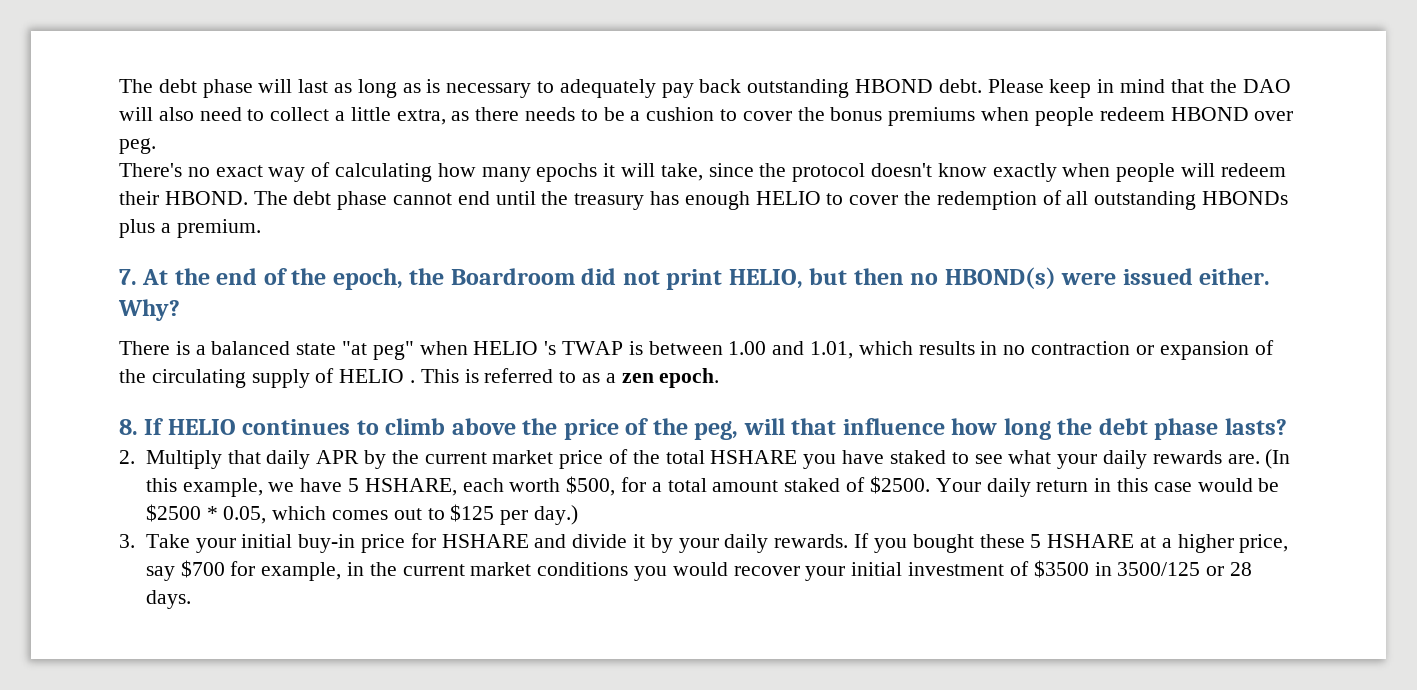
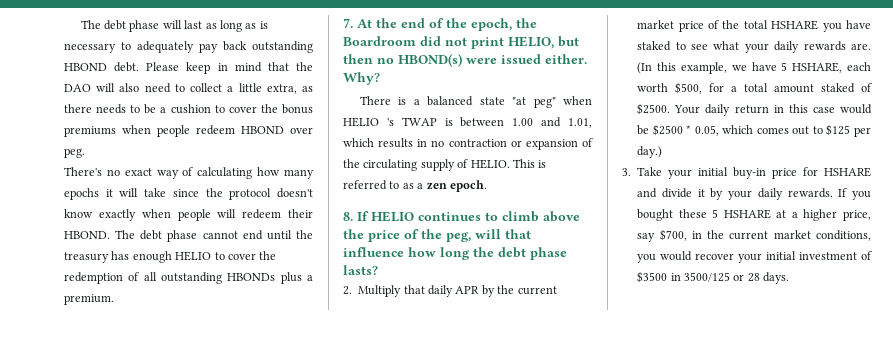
- There's no exact way of calculating how many epochs it will take, since the protocol doesn't know exactly when people will redeem their HBOND.
+ There's no exact way of calculating how many epochs it will take since the protocol doesn't know exactly when people will redeem their HBOND.
- There is a balanced state "at peg" when HELIO 's TWAP is between 1.00 and 1.01, which results in no contraction or expansion of the circulating supply of HELIO .
+ There is a balanced state "at peg" when HELIO 's TWAP is between 1.00 and 1.01, which results in no contraction or expansion of the circulating supply of HELIO.
- If you bought these 5 HSHARE at a higher price, say $700 for example, in the current market conditions you would recover your initial investment of $3500 in 3500/125 or 28 days.
+ If you bought these 5 HSHARE at a higher price, say $700, in the current market conditions, you would recover your initial investment of $3500 in 3500/125 or 28 days.

